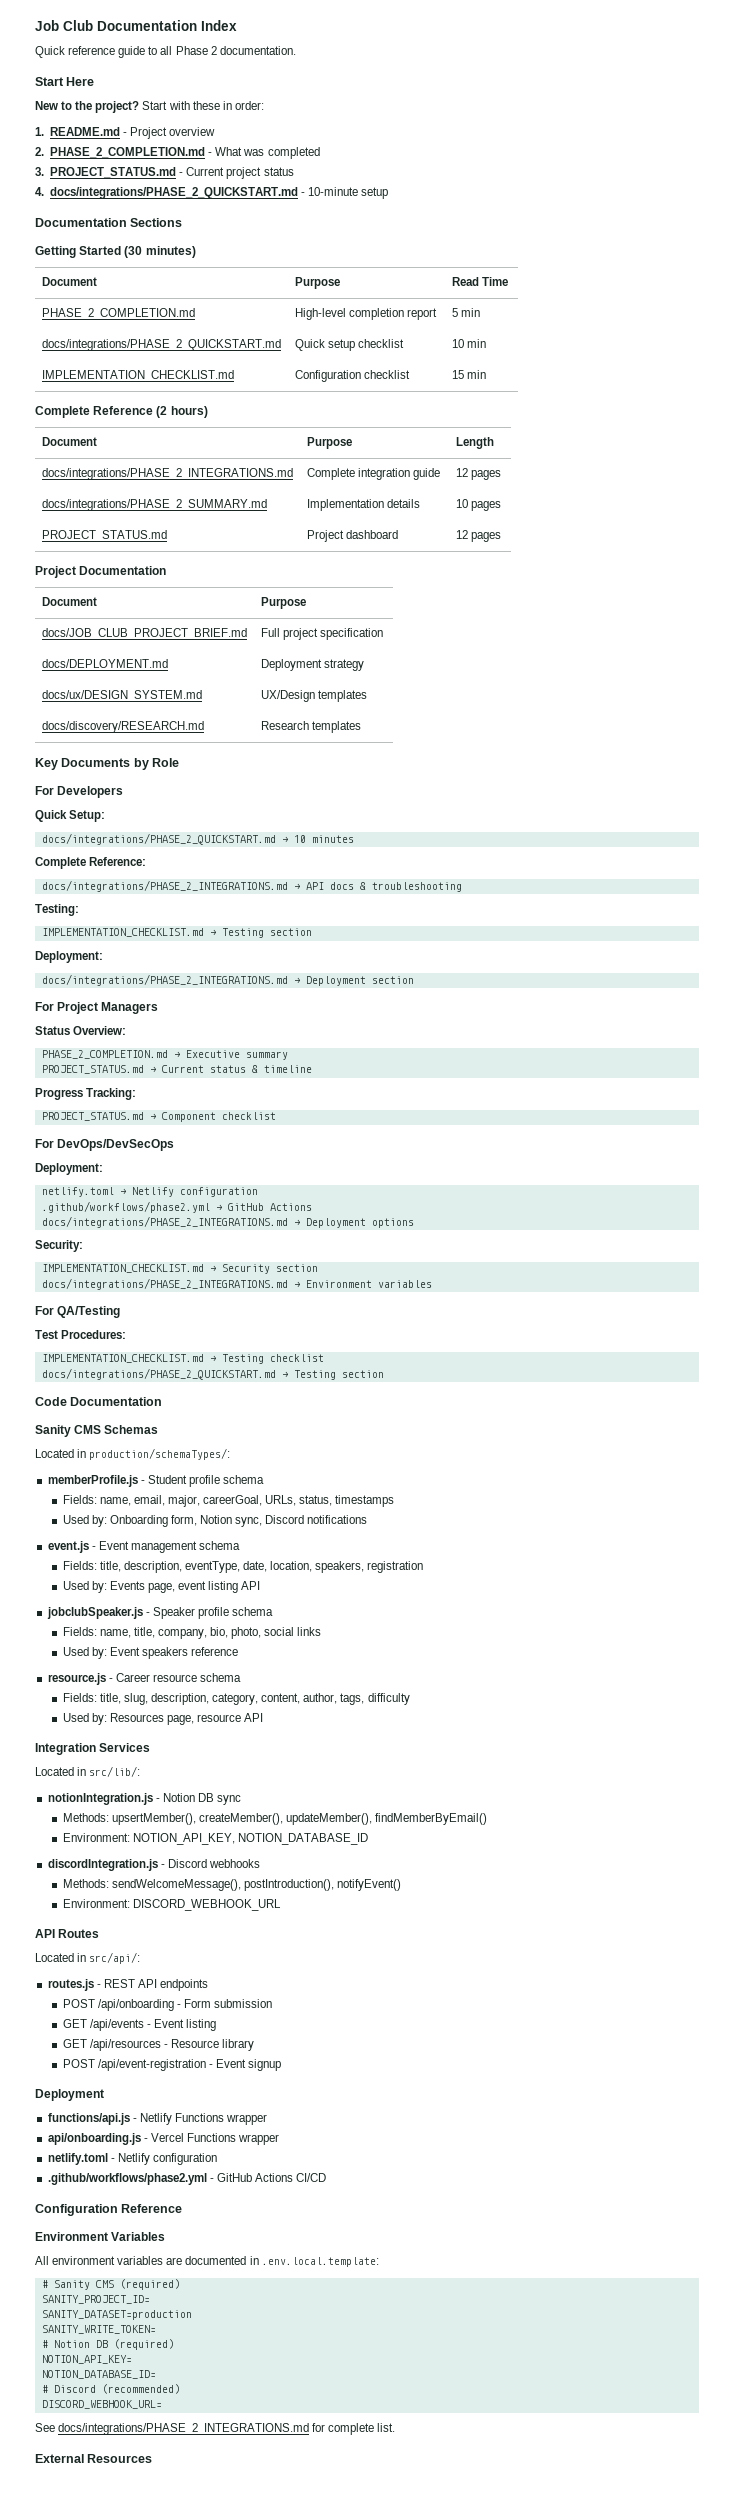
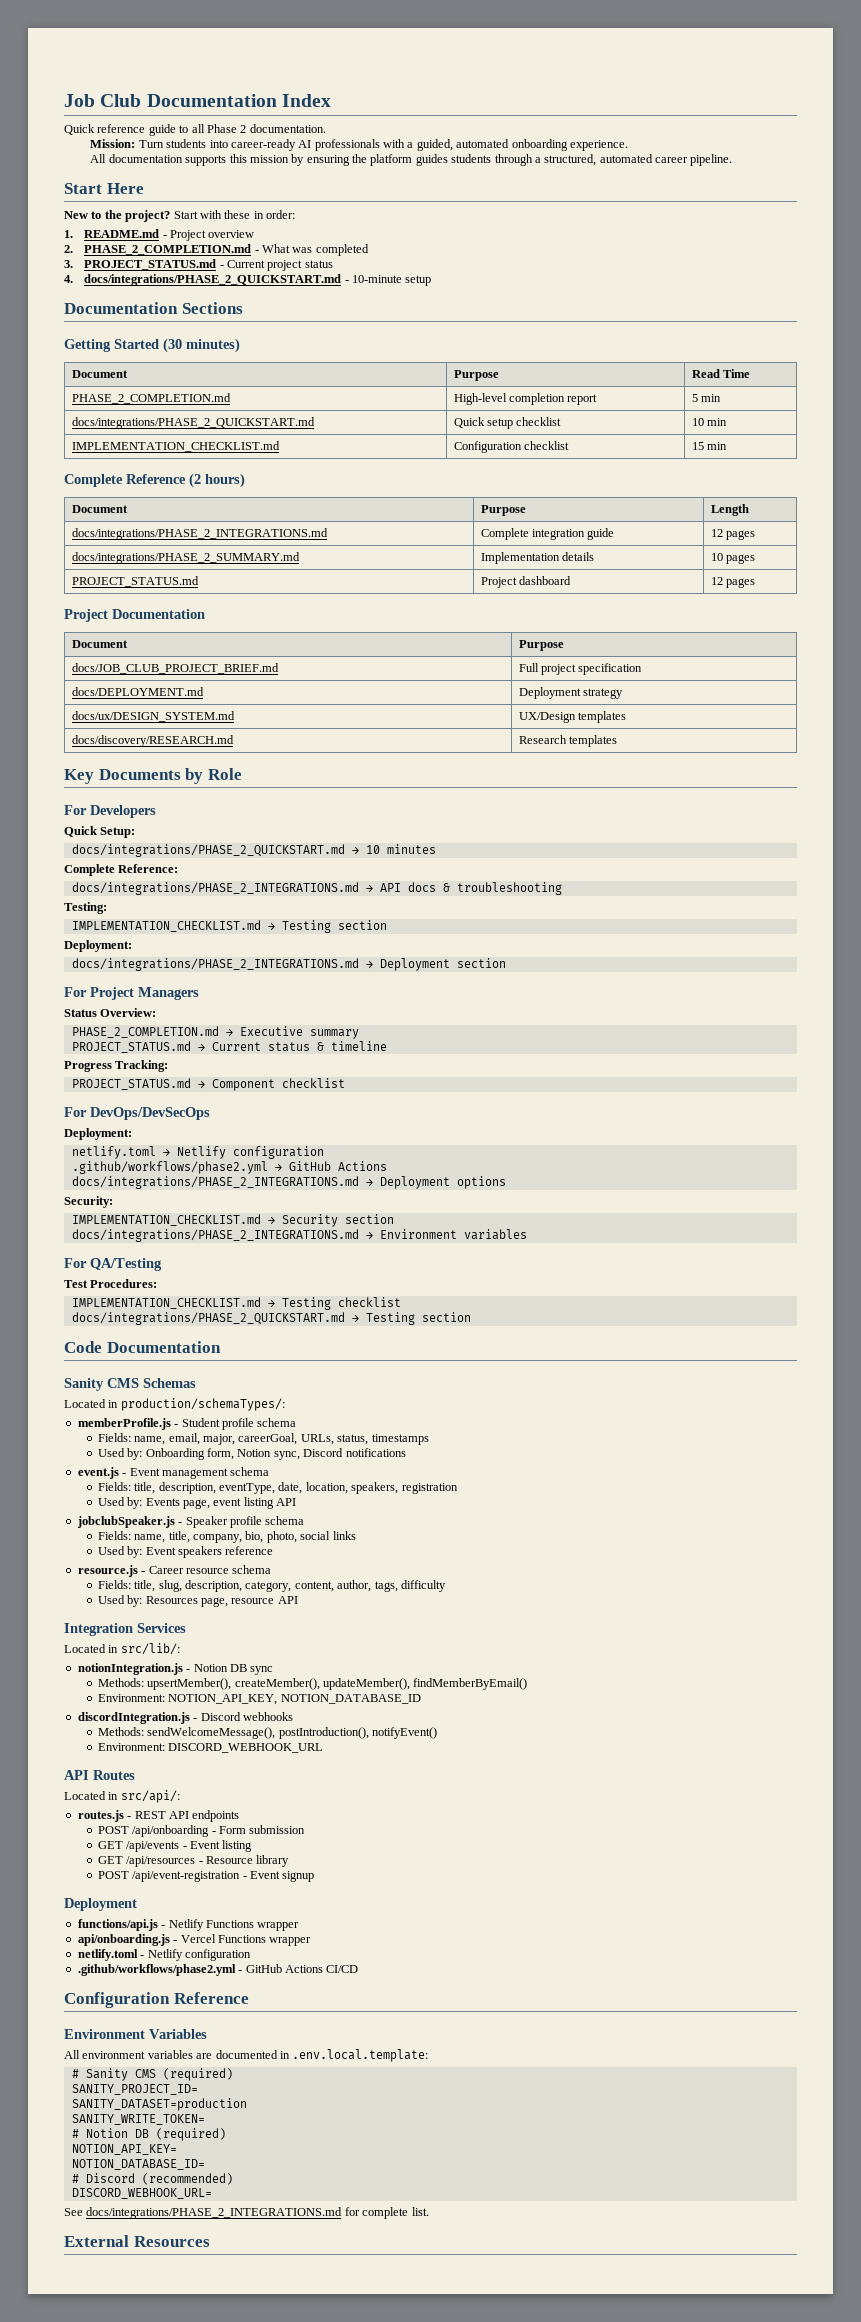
+ Mission: Turn students into career-ready AI professionals with a guided, automated onboarding experience.
+ All documentation supports this mission by ensuring the platform guides students through a structured, automated career pipeline.

